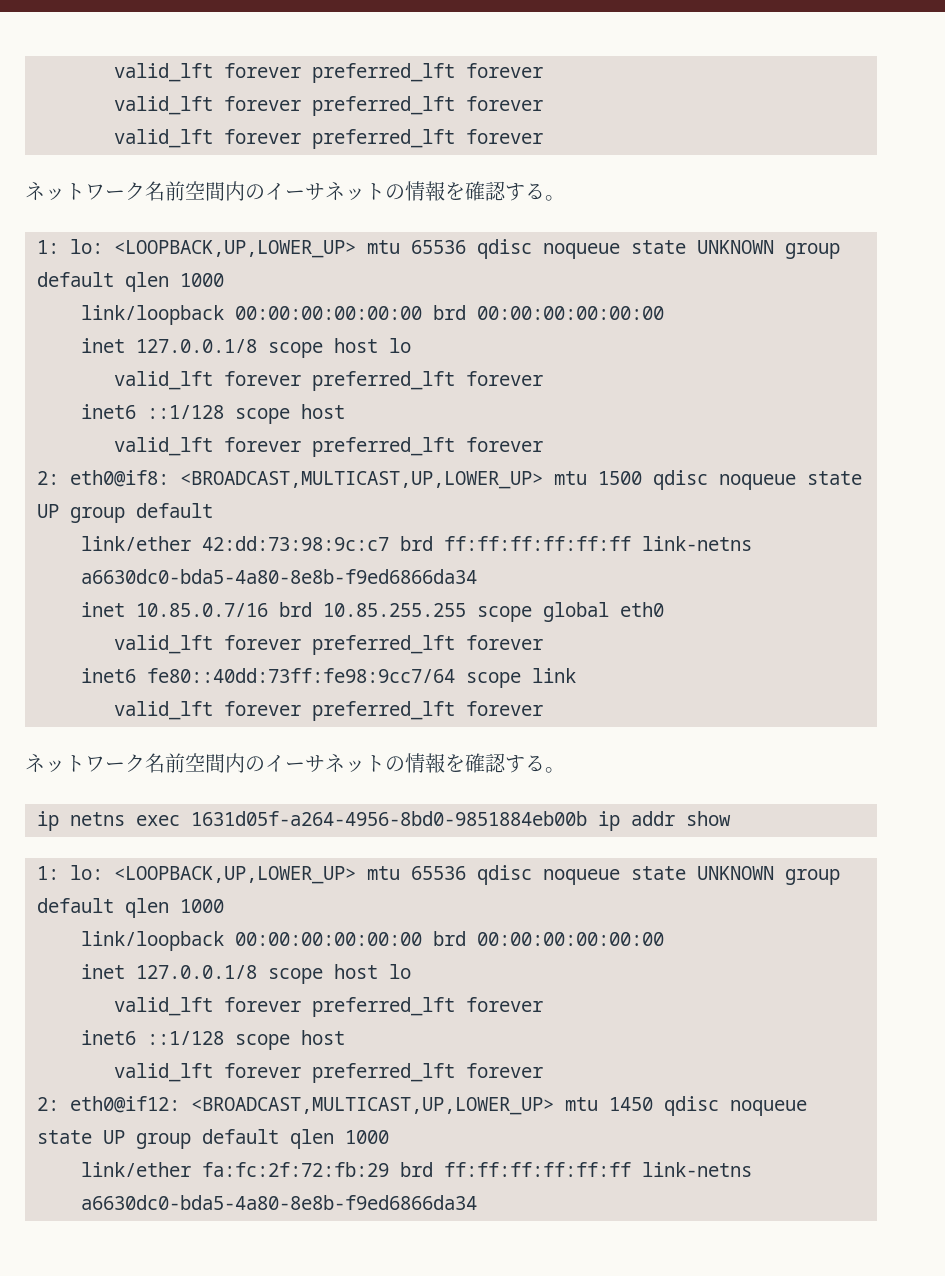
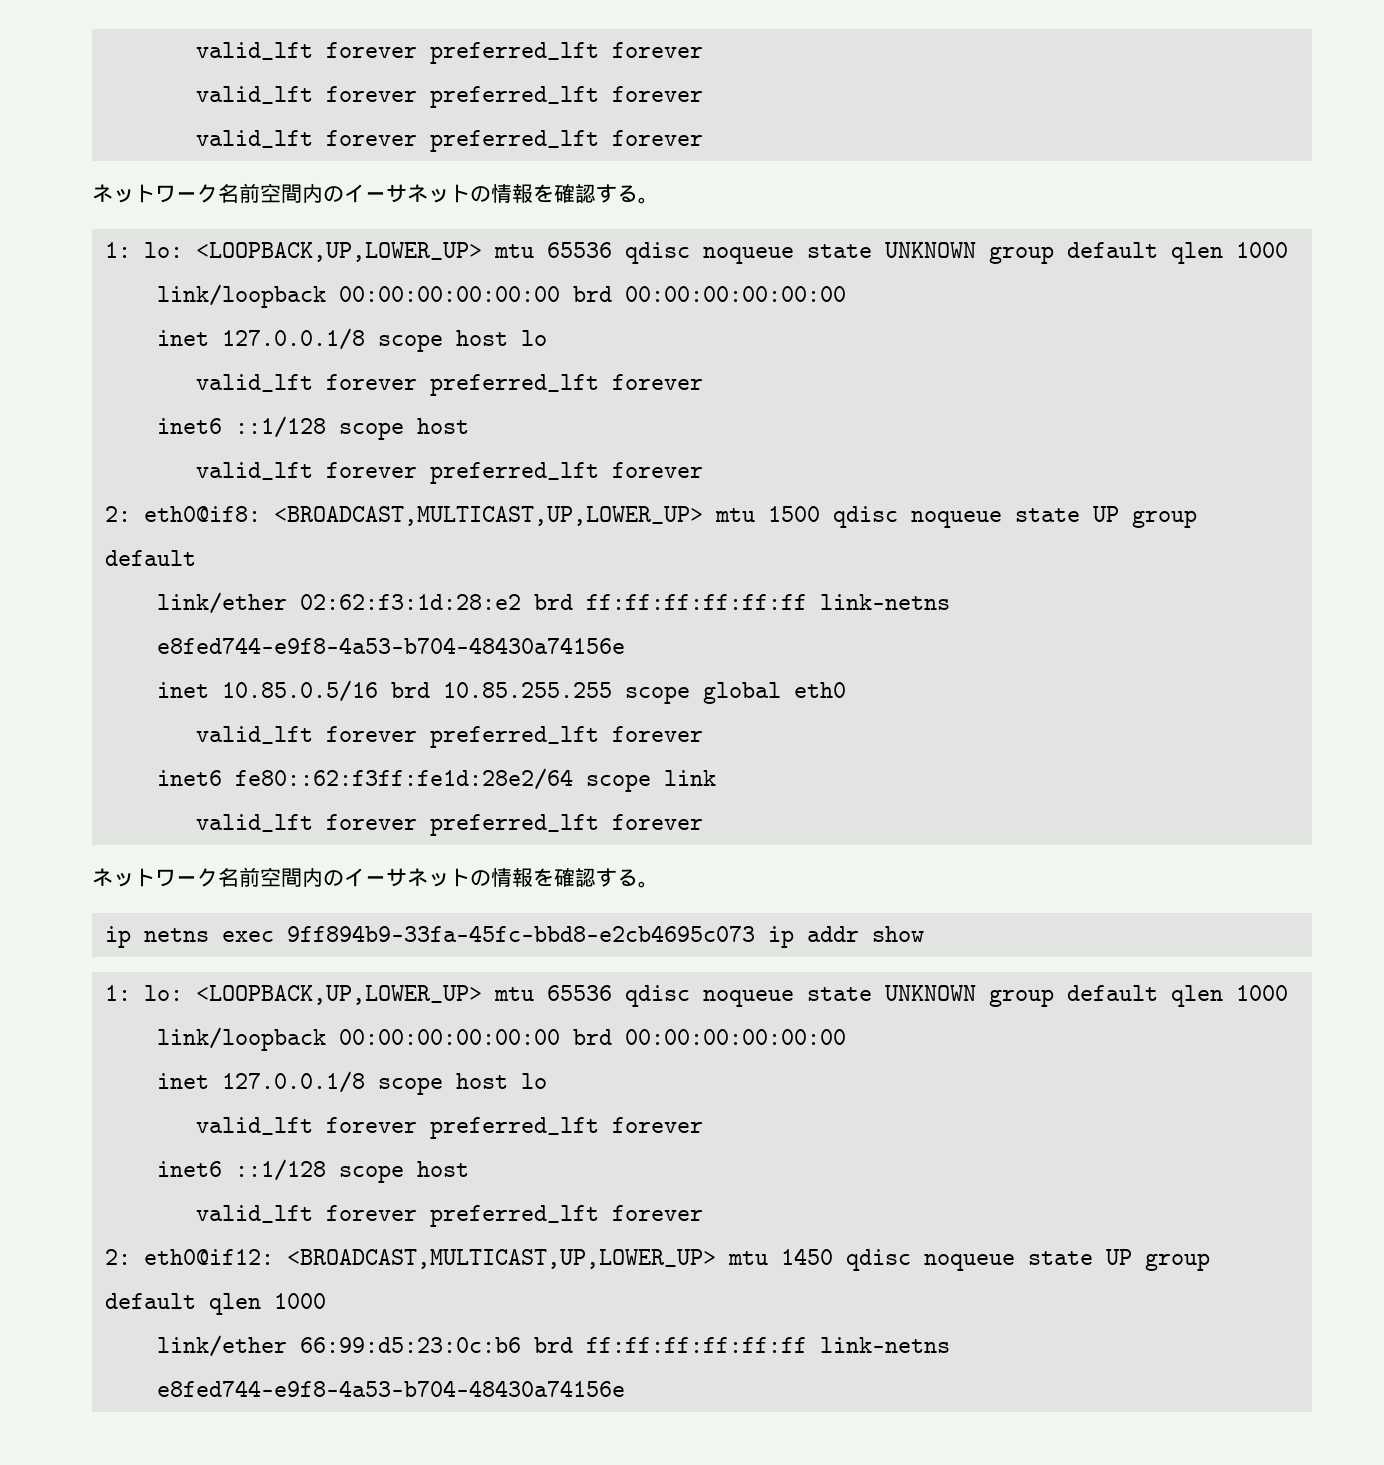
- link/ether 42:dd:73:98:9c:c7 brd ff:ff:ff:ff:ff:ff link-netns a6630dc0-bda5-4a80-8e8b-f9ed6866da34
- inet 10.85.0.7/16 brd 10.85.255.255 scope global eth0
+ link/ether 02:62:f3:1d:28:e2 brd ff:ff:ff:ff:ff:ff link-netns e8fed744-e9f8-4a53-b704-48430a74156e
+ inet 10.85.0.5/16 brd 10.85.255.255 scope global eth0
- inet6 fe80::40dd:73ff:fe98:9cc7/64 scope link
+ inet6 fe80::62:f3ff:fe1d:28e2/64 scope link
- ip netns exec 1631d05f-a264-4956-8bd0-9851884eb00b ip addr show
+ ip netns exec 9ff894b9-33fa-45fc-bbd8-e2cb4695c073 ip addr show
- link/ether fa:fc:2f:72:fb:29 brd ff:ff:ff:ff:ff:ff link-netns a6630dc0-bda5-4a80-8e8b-f9ed6866da34
+ link/ether 66:99:d5:23:0c:b6 brd ff:ff:ff:ff:ff:ff link-netns e8fed744-e9f8-4a53-b704-48430a74156e

